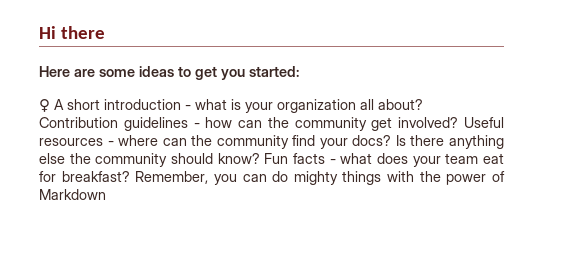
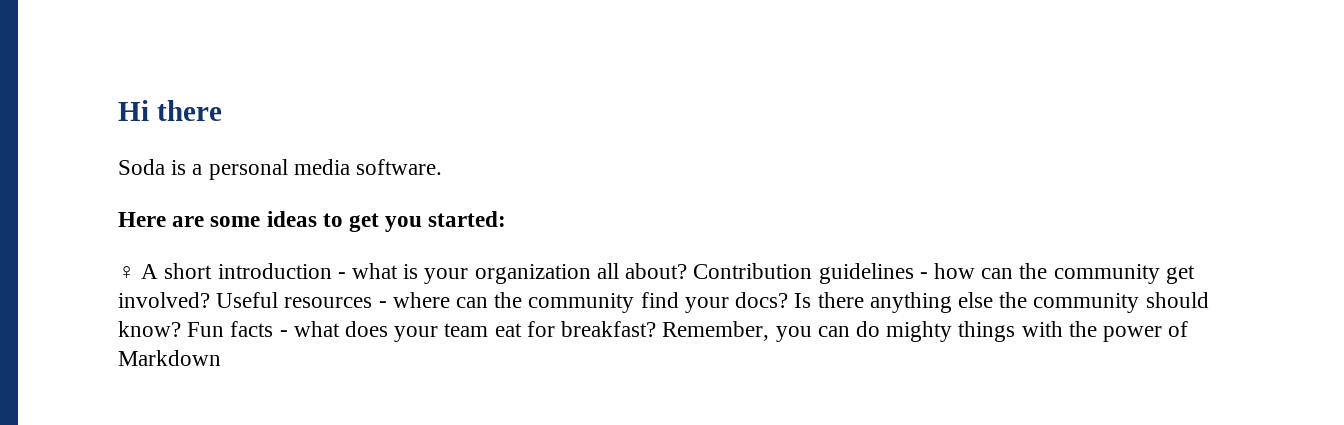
+ Soda is a personal media software.

